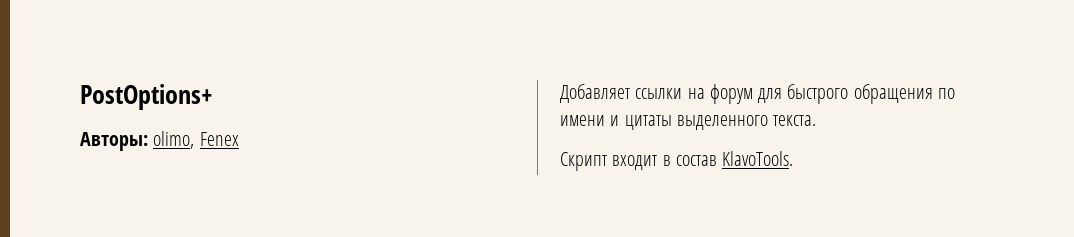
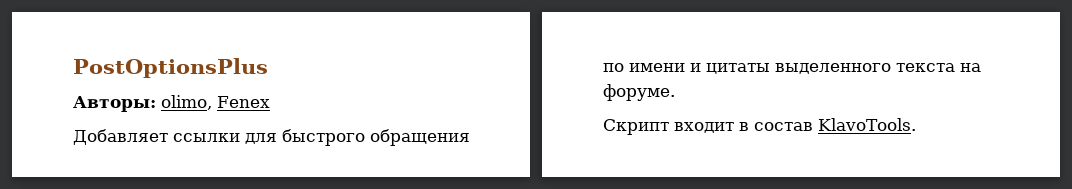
- PostOptions+
+ PostOptionsPlus
- Добавляет ссылки на форум для быстрого обращения по имени и цитаты выделенного текста.
+ Добавляет ссылки для быстрого обращения по имени и цитаты выделенного текста на форуме.

